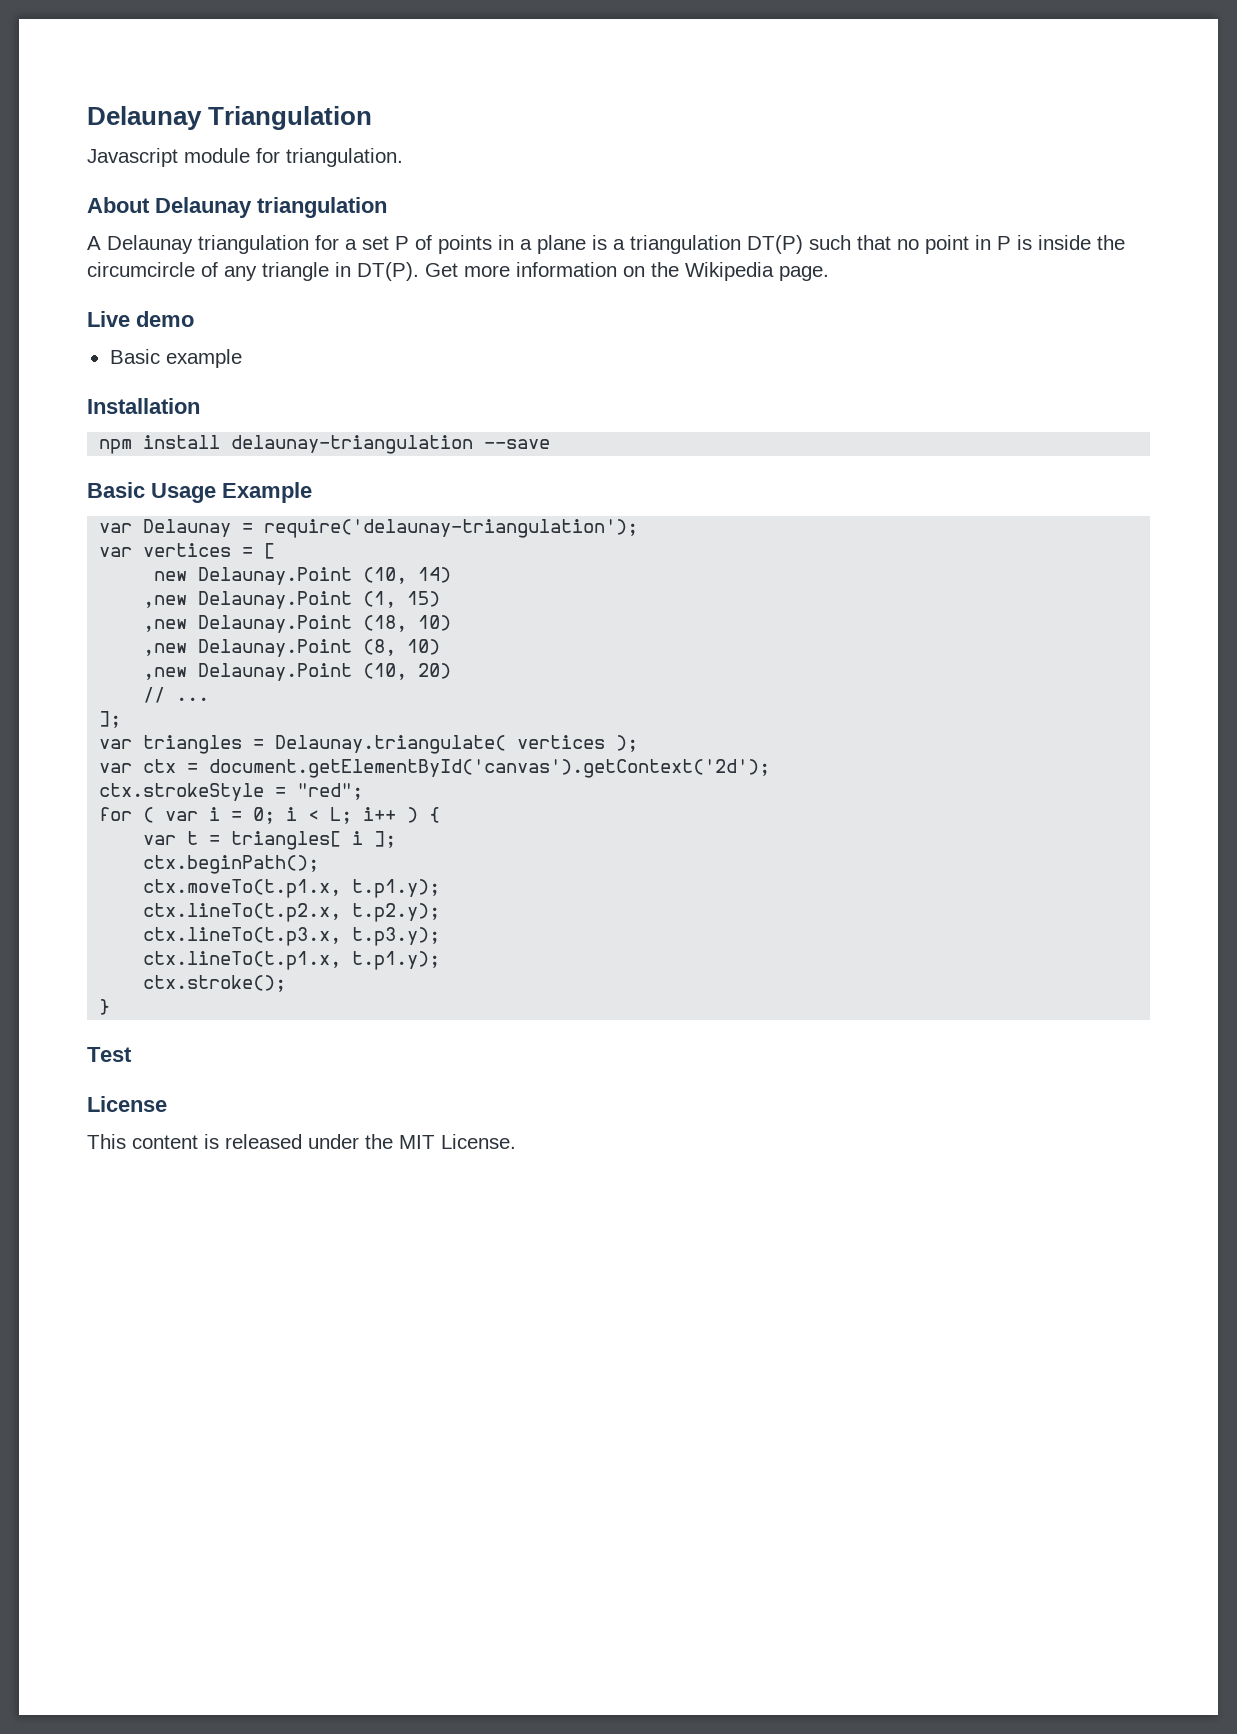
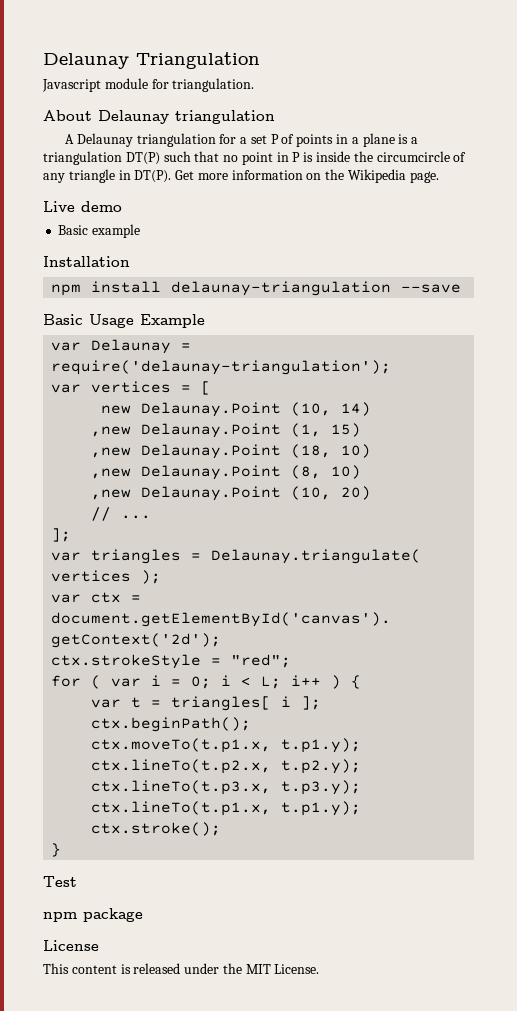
+ npm package

